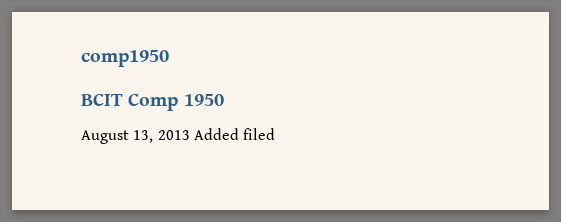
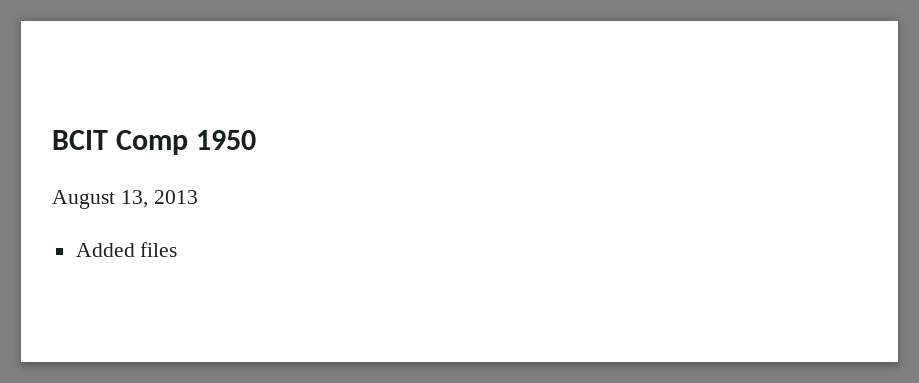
- comp1950
- August 13, 2013 Added filed
+ August 13, 2013
+ Added files

